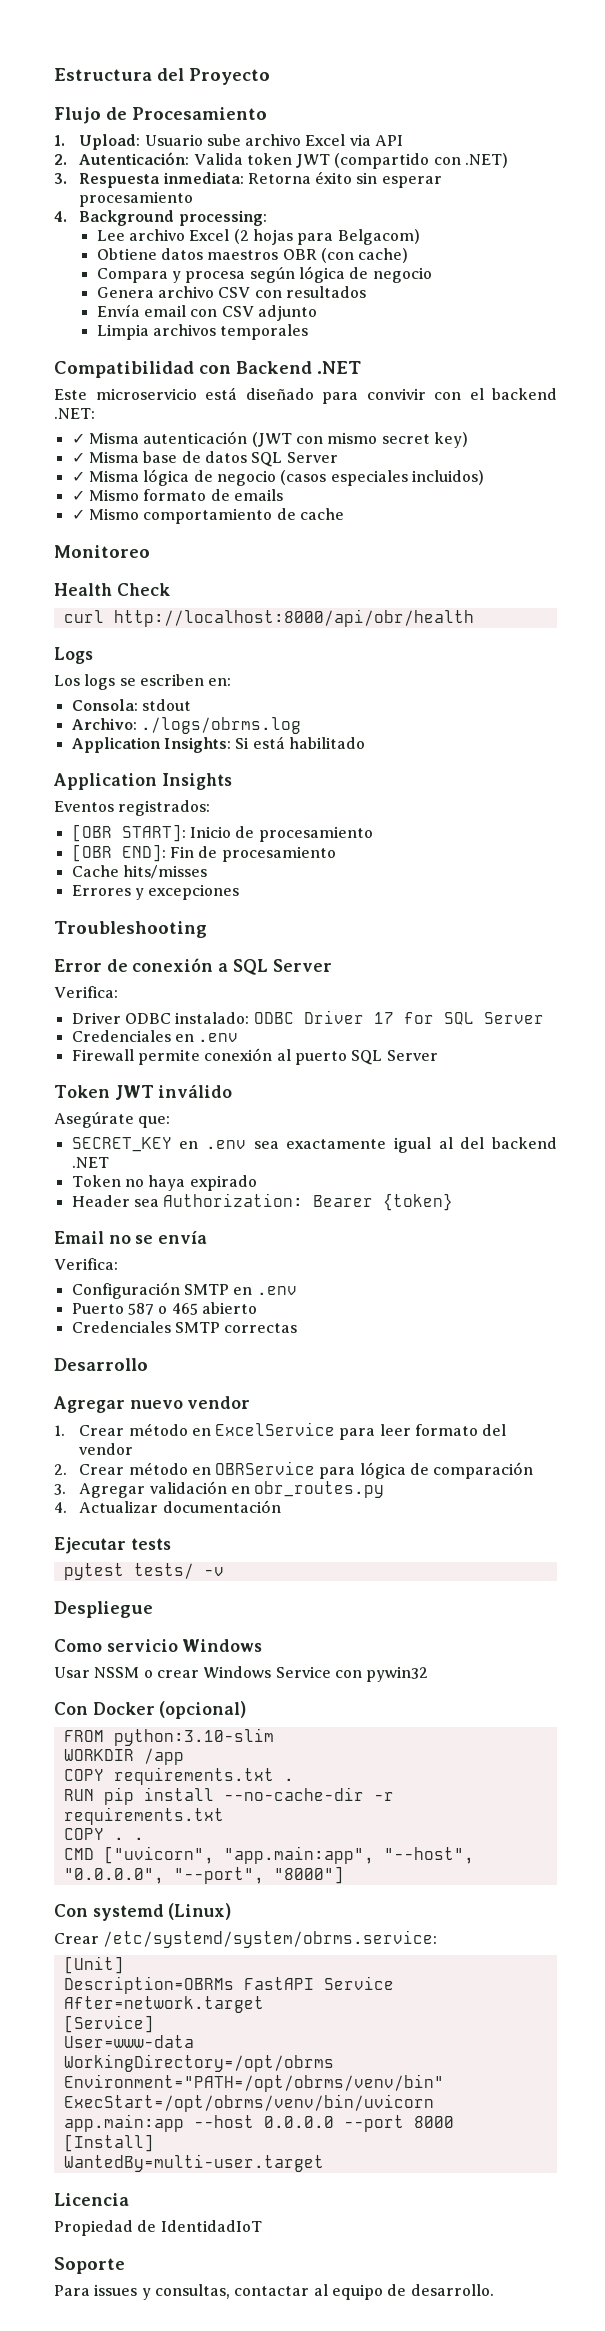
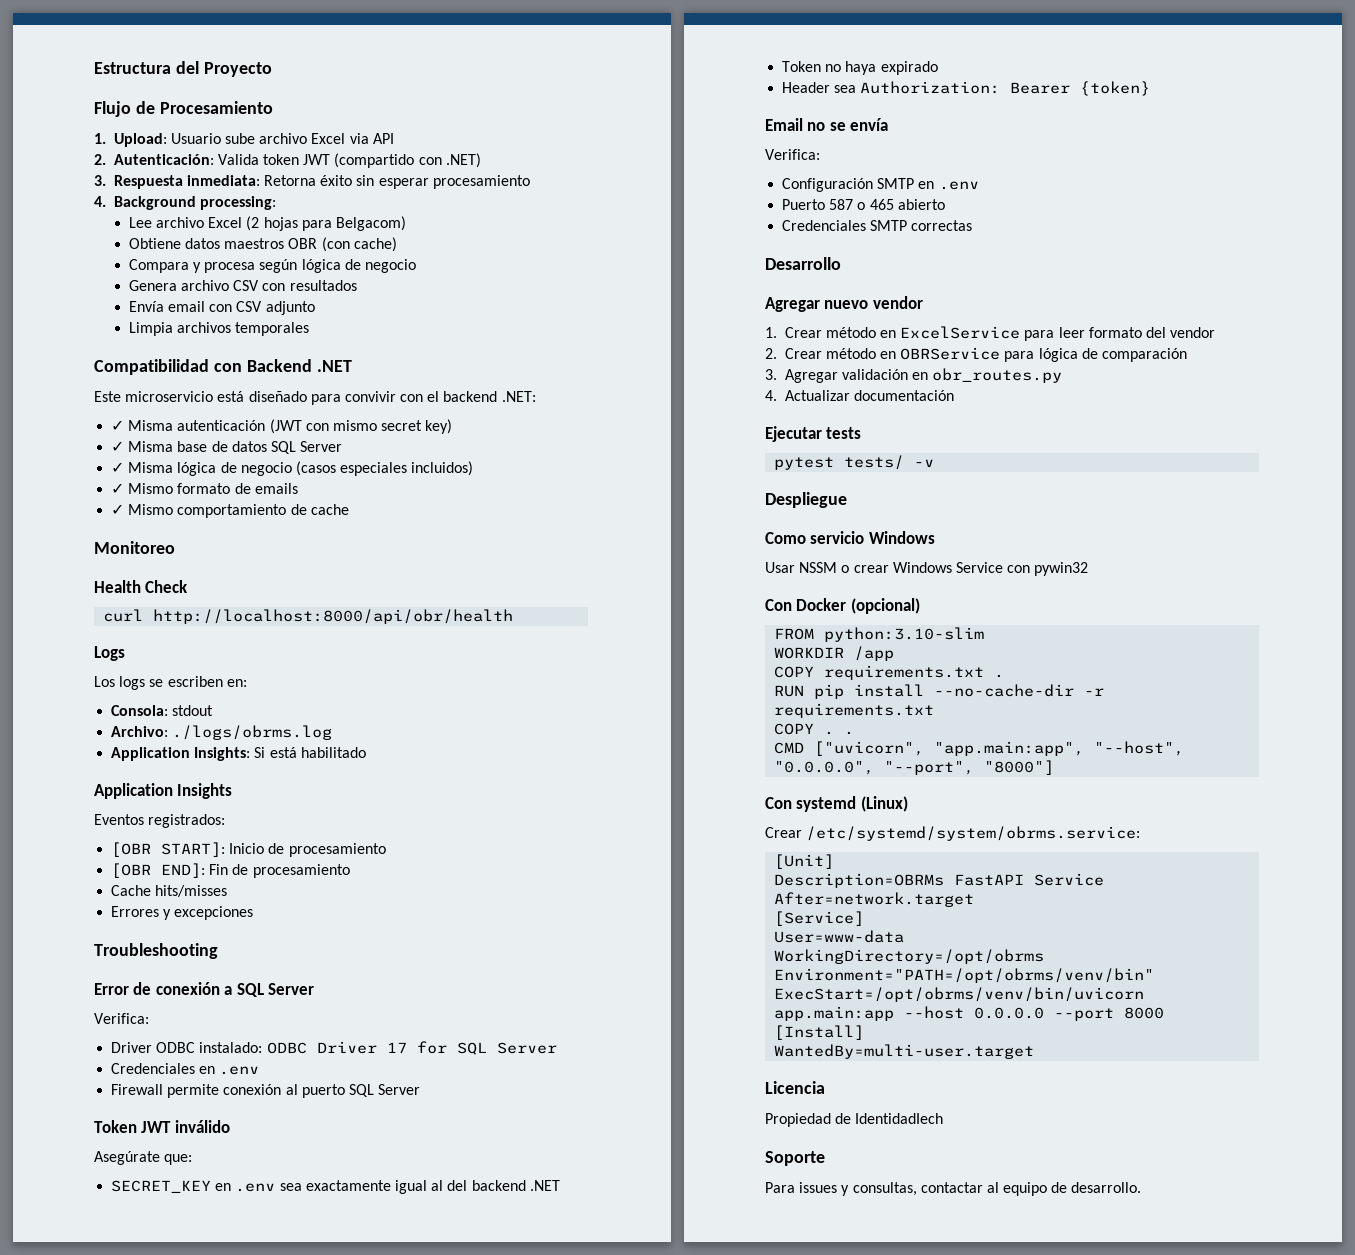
- Propiedad de IdentidadIoT
+ Propiedad de IdentidadIech

